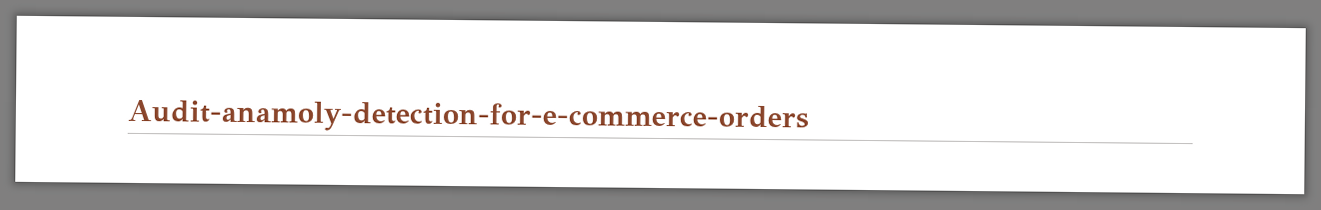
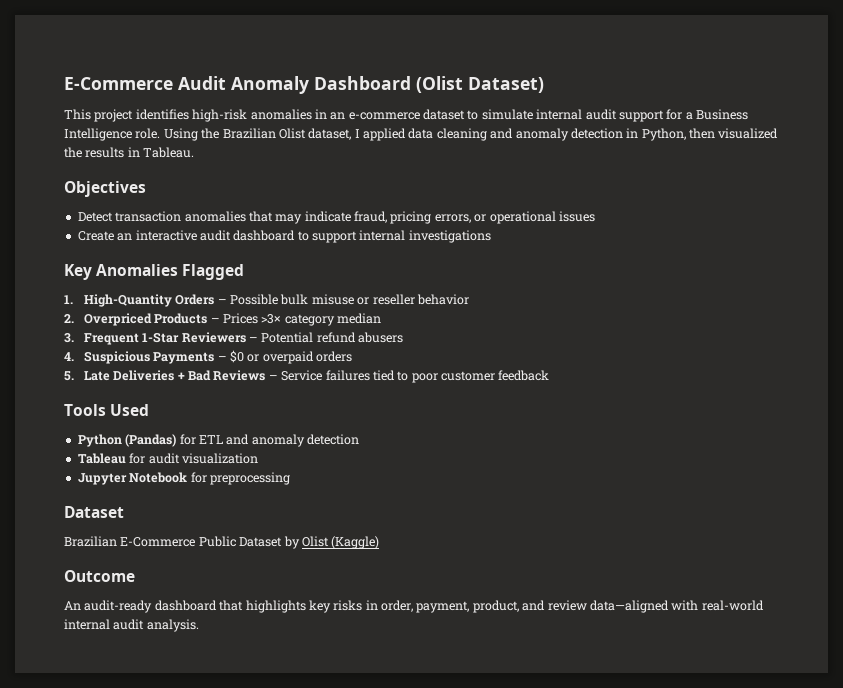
- Audit-anamoly-detection-for-e-commerce-orders
+ E-Commerce Audit Anomaly Dashboard (Olist Dataset)
+ This project identifies high-risk anomalies in an e-commerce dataset to simulate internal audit support for a Business Intelligence role. Using the Brazilian Olist dataset, I applied data cleaning and anomaly detection in Python, then visualized the results in Tableau.
+ Objectives
+ Detect transaction anomalies that may indicate fraud, pricing errors, or operational issues
+ Create an interactive audit dashboard to support internal investigations
+ Key Anomalies Flagged
+ 1. High-Quantity Orders – Possible bulk misuse or reseller behavior
+ 2. Overpriced Products – Prices >3× category median
+ 3. Frequent 1-Star Reviewers – Potential refund abusers
+ 4. Suspicious Payments – $0 or overpaid orders
+ 5. Late Deliveries + Bad Reviews – Service failures tied to poor customer feedback
+ Tools Used
+ Python (Pandas) for ETL and anomaly detection
+ Tableau for audit visualization
+ Jupyter Notebook for preprocessing
+ Dataset
+ Brazilian E-Commerce Public Dataset by Olist (Kaggle)
+ Outcome
+ An audit-ready dashboard that highlights key risks in order, payment, product, and review data—aligned with real-world internal audit analysis.

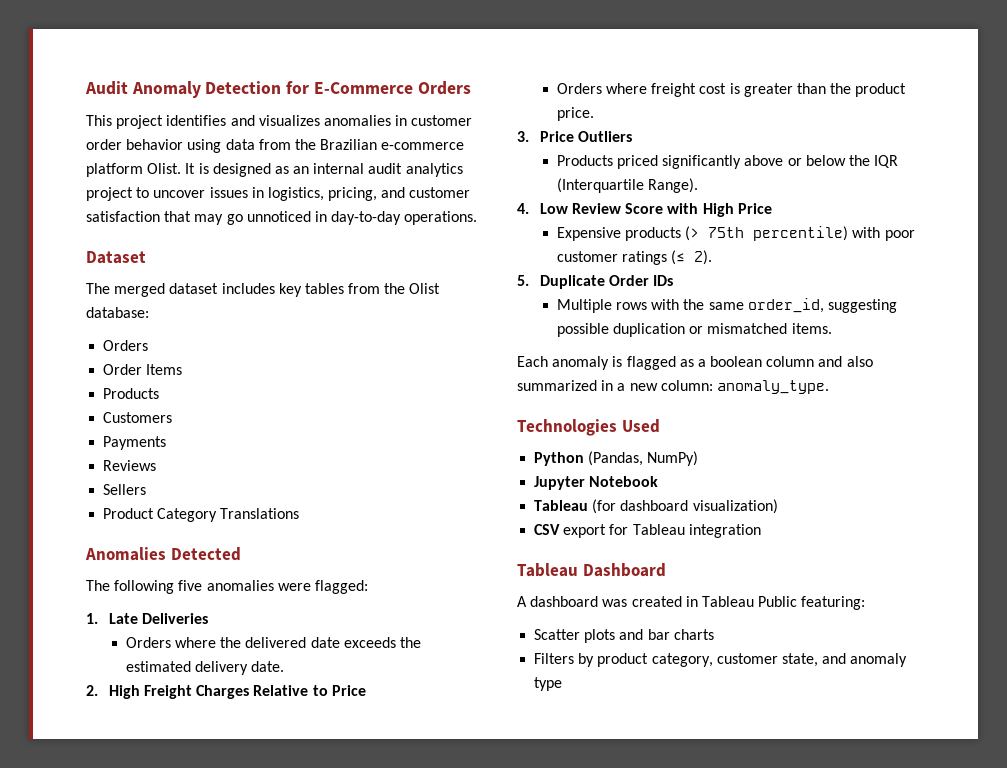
- E-Commerce Audit Anomaly Dashboard (Olist Dataset)
+ Audit Anomaly Detection for E-Commerce Orders
- This project identifies high-risk anomalies in an e-commerce dataset to simulate internal audit support for a Business Intelligence role. Using the Brazilian Olist dataset, I applied data cleaning and anomaly detection in Python, then visualized the results in Tableau.
- Objectives
- Detect transaction anomalies that may indicate fraud, pricing errors, or operational issues
- Create an interactive audit dashboard to support internal investigations
- Key Anomalies Flagged
- 1. High-Quantity Orders – Possible bulk misuse or reseller behavior
- 2. Overpriced Products – Prices >3× category median
- 3. Frequent 1-Star Reviewers – Potential refund abusers
- 4. Suspicious Payments – $0 or overpaid orders
- 5. Late Deliveries + Bad Reviews – Service failures tied to poor customer feedback
- Tools Used
- Python (Pandas) for ETL and anomaly detection
- Tableau for audit visualization
- Jupyter Notebook for preprocessing
+ This project identifies and visualizes anomalies in customer order behavior using data from the Brazilian e-commerce platform Olist. It is designed as an internal audit analytics project to uncover issues in logistics, pricing, and customer satisfaction that may go unnoticed in day-to-day operations.
  Dataset
- Brazilian E-Commerce Public Dataset by Olist (Kaggle)
- Outcome
- An audit-ready dashboard that highlights key risks in order, payment, product, and review data—aligned with real-world internal audit analysis.
+ The merged dataset includes key tables from the Olist database:
+ Orders
+ Order Items
+ Products
+ Customers
+ Payments
+ Reviews
+ Sellers
+ Product Category Translations
+ Anomalies Detected
+ The following five anomalies were flagged:
+ 1. Late Deliveries
+ Orders where the delivered date exceeds the estimated delivery date.
+ 2. High Freight Charges Relative to Price
+ Orders where freight cost is greater than the product price.
+ 3. Price Outliers
+ Products priced significantly above or below the IQR (Interquartile Range).
+ 4. Low Review Score with High Price
+ Expensive products (> 75th percentile) with poor customer ratings (≤ 2).
+ 5. Duplicate Order IDs
+ Multiple rows with the same order_id, suggesting possible duplication or mismatched items.
+ Each anomaly is flagged as a boolean column and also summarized in a new column: anomaly_type.
+ Technologies Used
+ Python (Pandas, NumPy)
+ Jupyter Notebook
+ Tableau (for dashboard visualization)
+ CSV export for Tableau integration
+ Tableau Dashboard
+ A dashboard was created in Tableau Public featuring:
+ Scatter plots and bar charts
+ Filters by product category, customer state, and anomaly type

